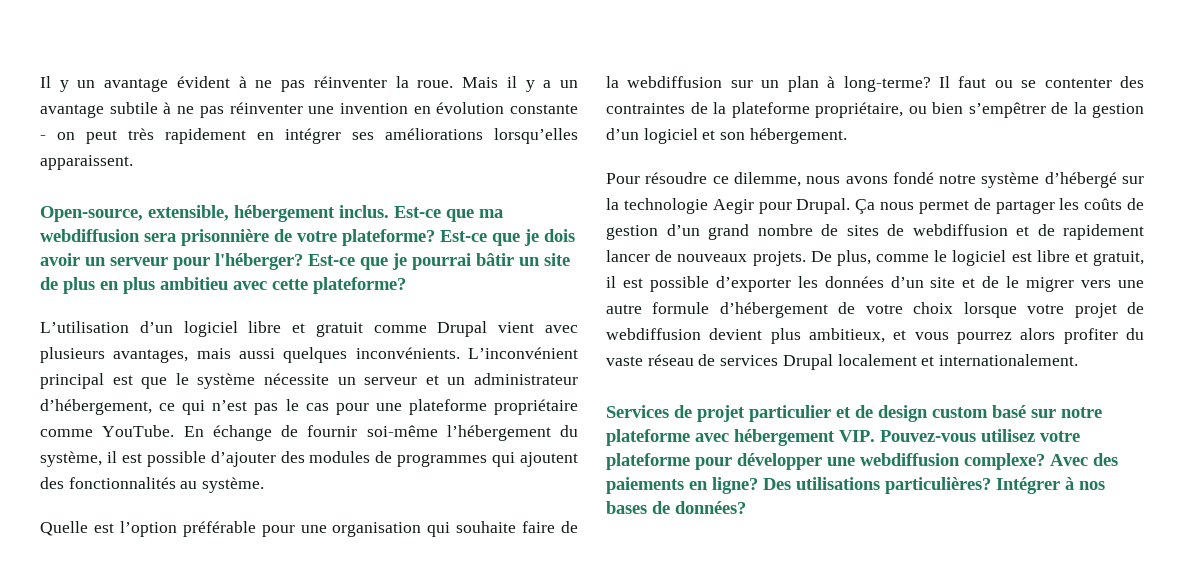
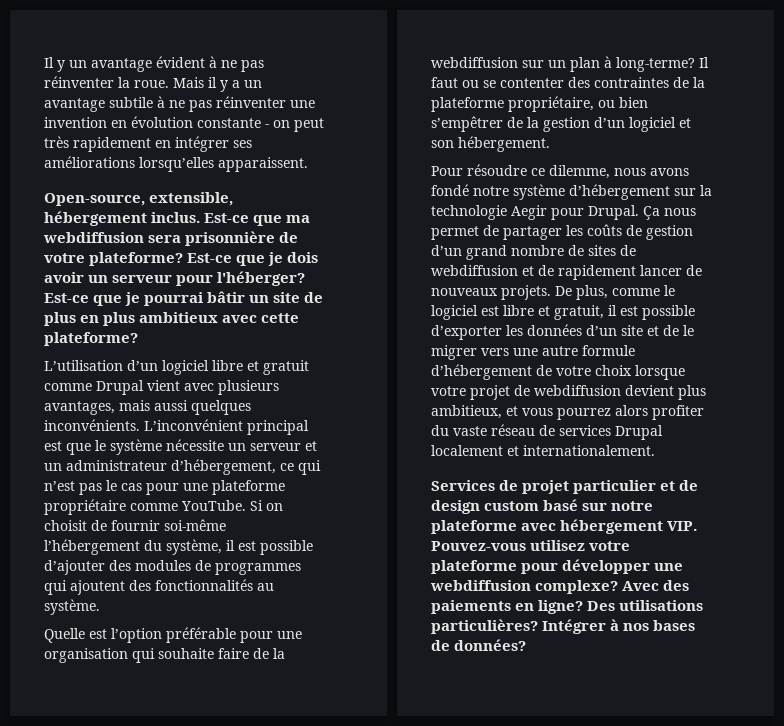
- Est-ce que je pourrai bâtir un site de plus en plus ambitieu avec cette plateforme?
+ Est-ce que je pourrai bâtir un site de plus en plus ambitieux avec cette plateforme?
- En échange de fournir soi-même l’hébergement du système, il est possible d’ajouter des modules de programmes qui ajoutent des fonctionnalités au système.
+ Si on choisit de fournir soi-même l’hébergement du système, il est possible d’ajouter des modules de programmes qui ajoutent des fonctionnalités au système.
- Pour résoudre ce dilemme, nous avons fondé notre système d’hébergé sur la technologie Aegir pour Drupal.
+ Pour résoudre ce dilemme, nous avons fondé notre système d’hébergement sur la technologie Aegir pour Drupal.

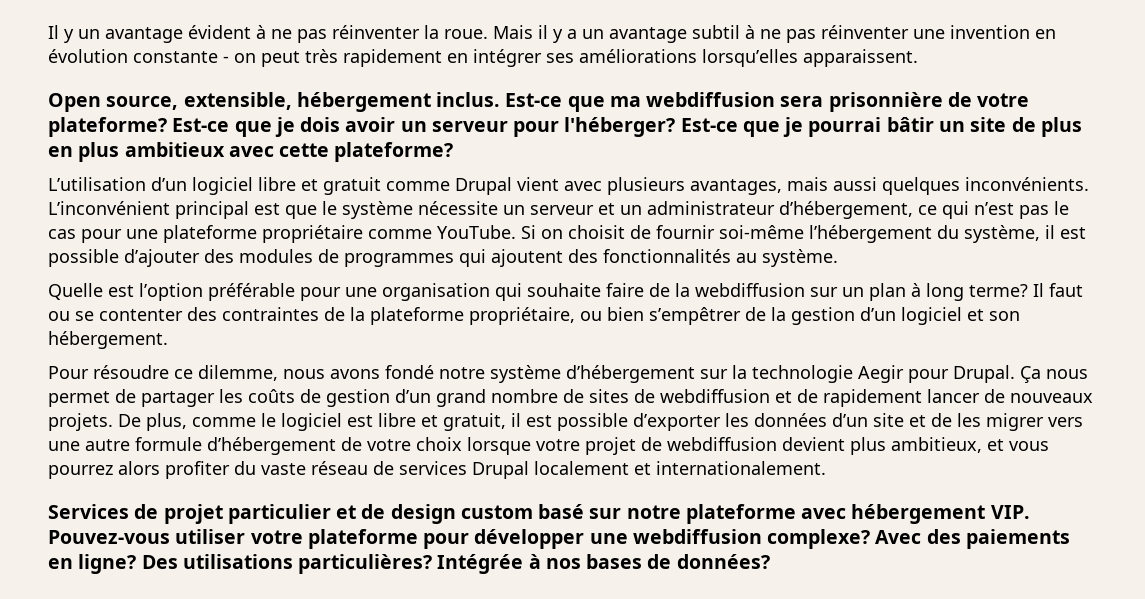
- Mais il y a un avantage subtile à ne pas réinventer une invention en évolution constante - on peut très rapidement en intégrer ses améliorations lorsqu’elles apparaissent.
+ Mais il y a un avantage subtil à ne pas réinventer une invention en évolution constante - on peut très rapidement en intégrer ses améliorations lorsqu’elles apparaissent.
- Open-source, extensible, hébergement inclus.
+ Open source, extensible, hébergement inclus.
- Quelle est l’option préférable pour une organisation qui souhaite faire de la webdiffusion sur un plan à long-terme?
+ Quelle est l’option préférable pour une organisation qui souhaite faire de la webdiffusion sur un plan à long terme?
- De plus, comme le logiciel est libre et gratuit, il est possible d’exporter les données d’un site et de le migrer vers une autre formule d’hébergement de votre choix lorsque votre projet de webdiffusion devient plus ambitieux, et vous pourrez alors profiter du vaste réseau de services Drupal localement et internationalement.
+ De plus, comme le logiciel est libre et gratuit, il est possible d’exporter les données d’un site et de les migrer vers une autre formule d’hébergement de votre choix lorsque votre projet de webdiffusion devient plus ambitieux, et vous pourrez alors profiter du vaste réseau de services Drupal localement et internationalement.
- Services de projet particulier et de design custom basé sur notre plateforme avec hébergement VIP. Pouvez-vous utilisez votre plateforme pour développer une webdiffusion complexe?
+ Services de projet particulier et de design custom basé sur notre plateforme avec hébergement VIP. Pouvez-vous utiliser votre plateforme pour développer une webdiffusion complexe?
- Intégrer à nos bases de données?
+ Intégrée à nos bases de données?

